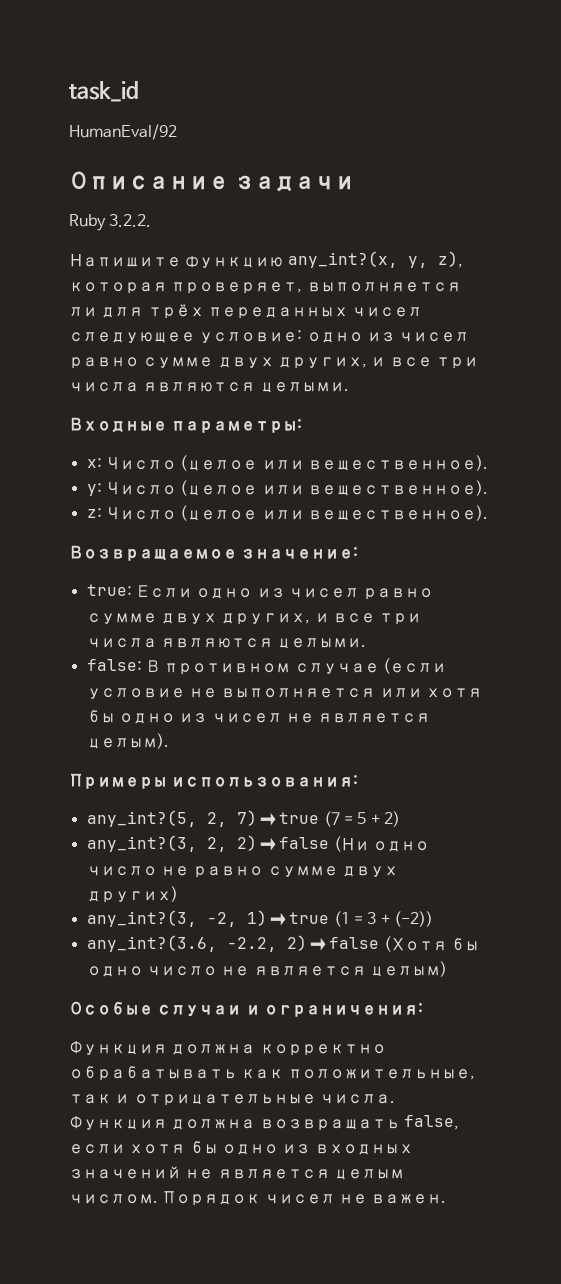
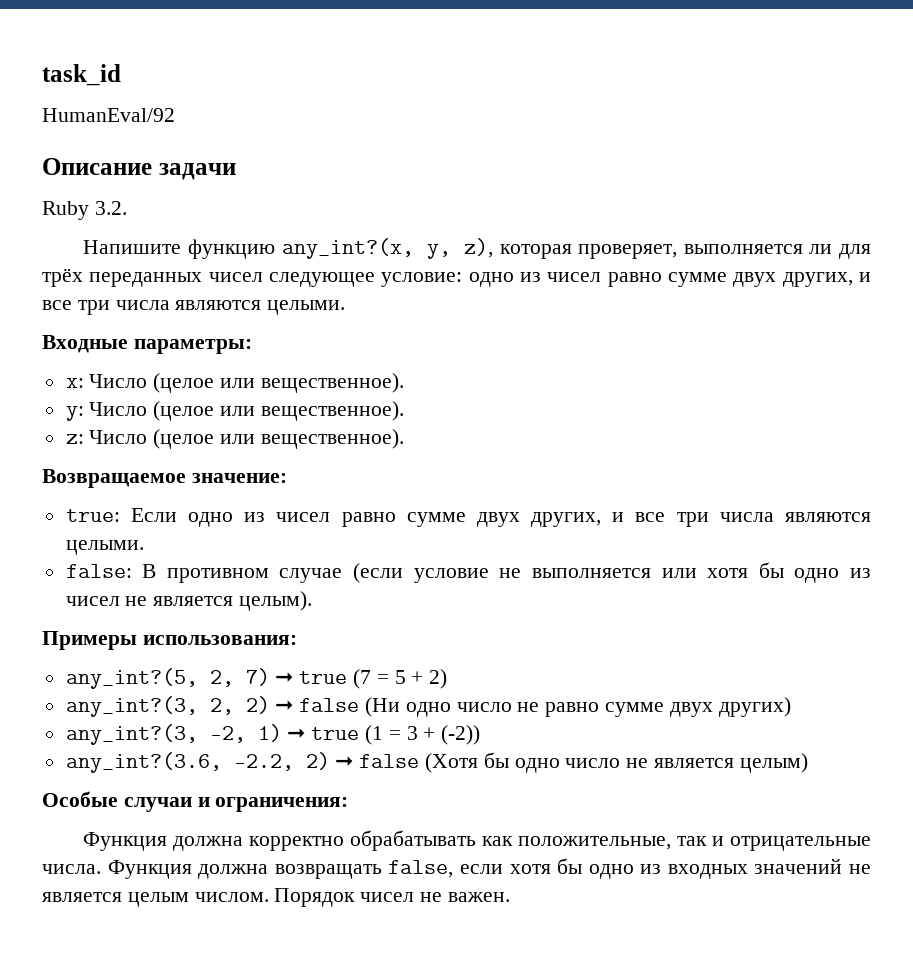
- Ruby 3.2.2.
+ Ruby 3.2.

